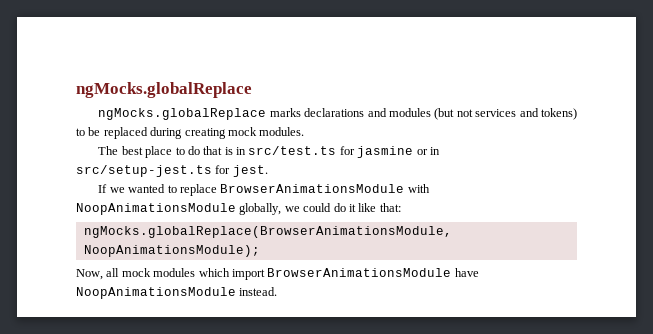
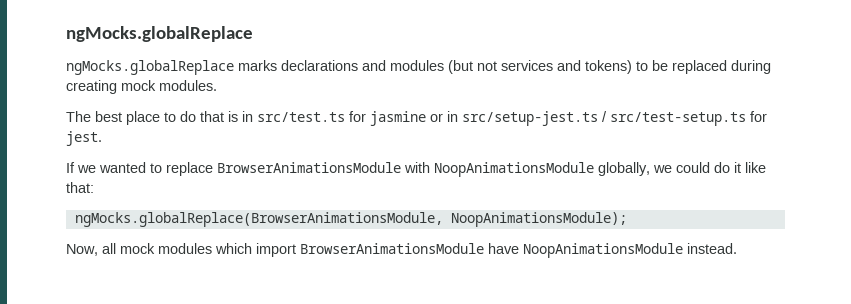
- The best place to do that is in src/test.ts for jasmine or in src/setup-jest.ts for jest.
+ The best place to do that is in src/test.ts for jasmine or in src/setup-jest.ts / src/test-setup.ts for jest.

